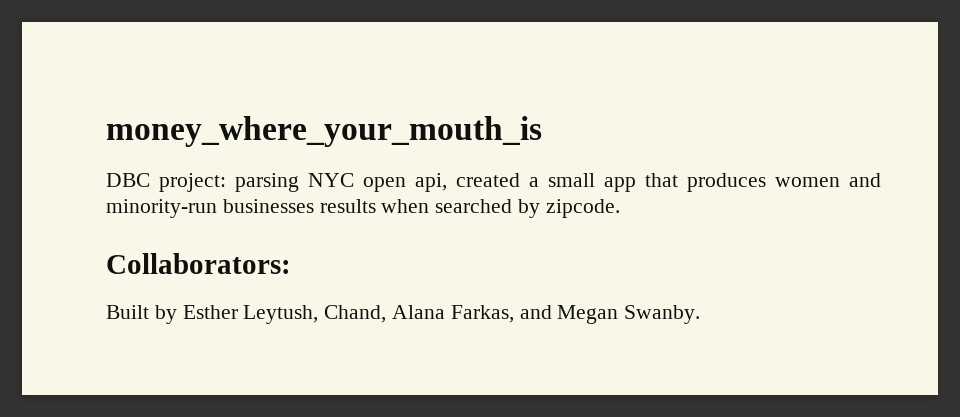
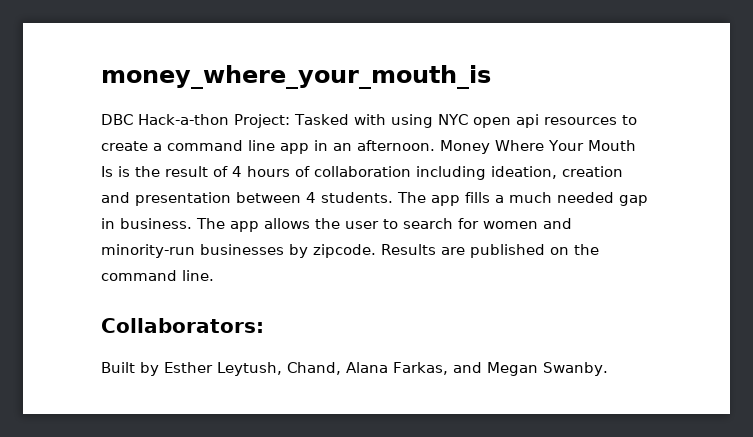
- DBC project: parsing NYC open api, created a small app that produces women and minority-run businesses results when searched by zipcode.
+ DBC Hack-a-thon Project: Tasked with using NYC open api resources to create a command line app in an afternoon. Money Where Your Mouth Is is the result of 4 hours of collaboration including ideation, creation and presentation between 4 students. The app fills a much needed gap in business. The app allows the user to search for women and minority-run businesses by zipcode. Results are published on the command line.

